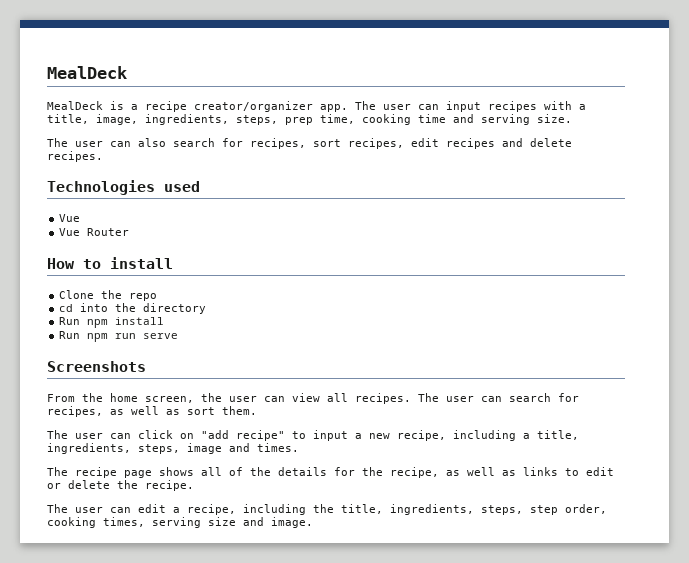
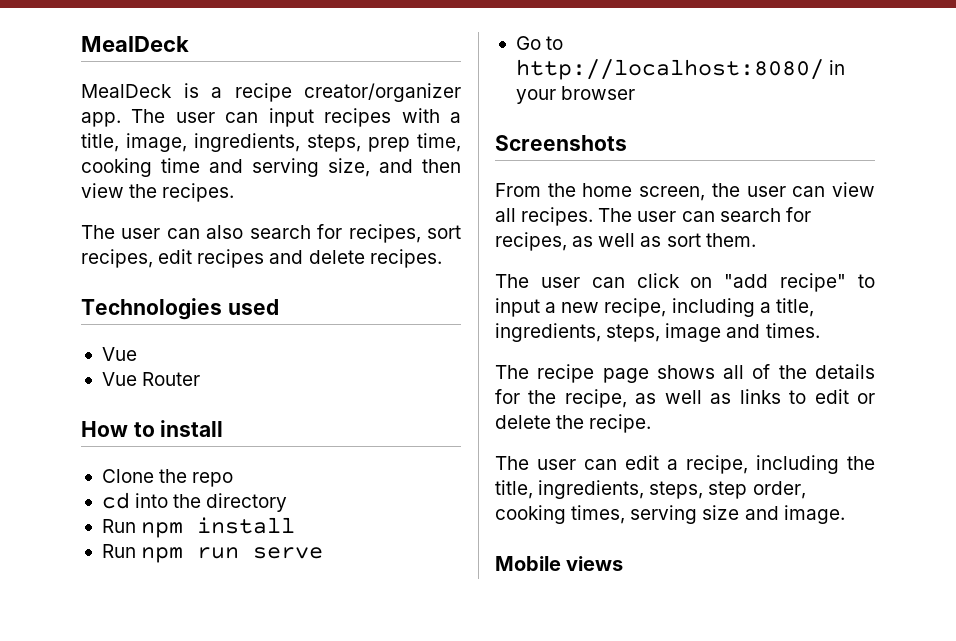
- The user can input recipes with a title, image, ingredients, steps, prep time, cooking time and serving size.
+ The user can input recipes with a title, image, ingredients, steps, prep time, cooking time and serving size, and then view the recipes.
+ Go to http://localhost:8080/ in your browser
+ Mobile views

